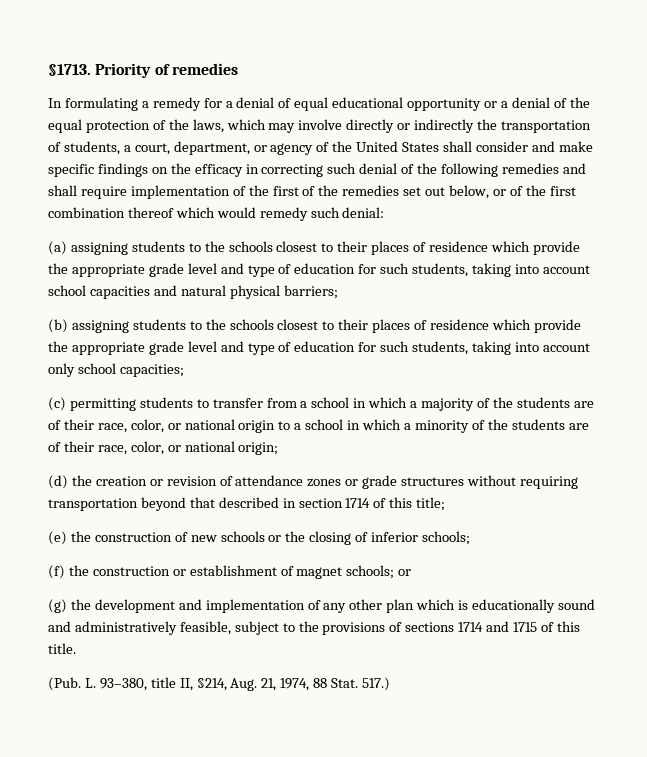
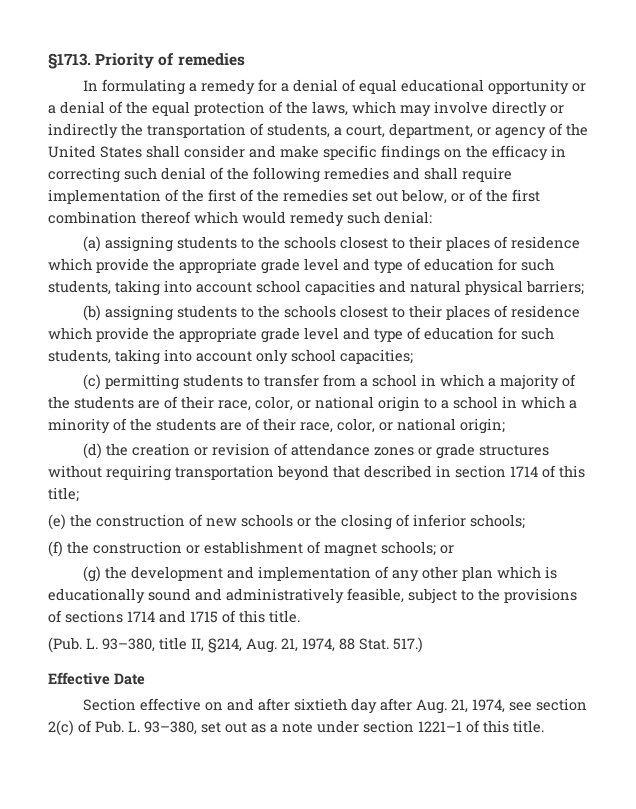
+ Effective Date
+ Section effective on and after sixtieth day after Aug. 21, 1974, see section 2(c) of Pub. L. 93–380, set out as a note under section 1221–1 of this title.

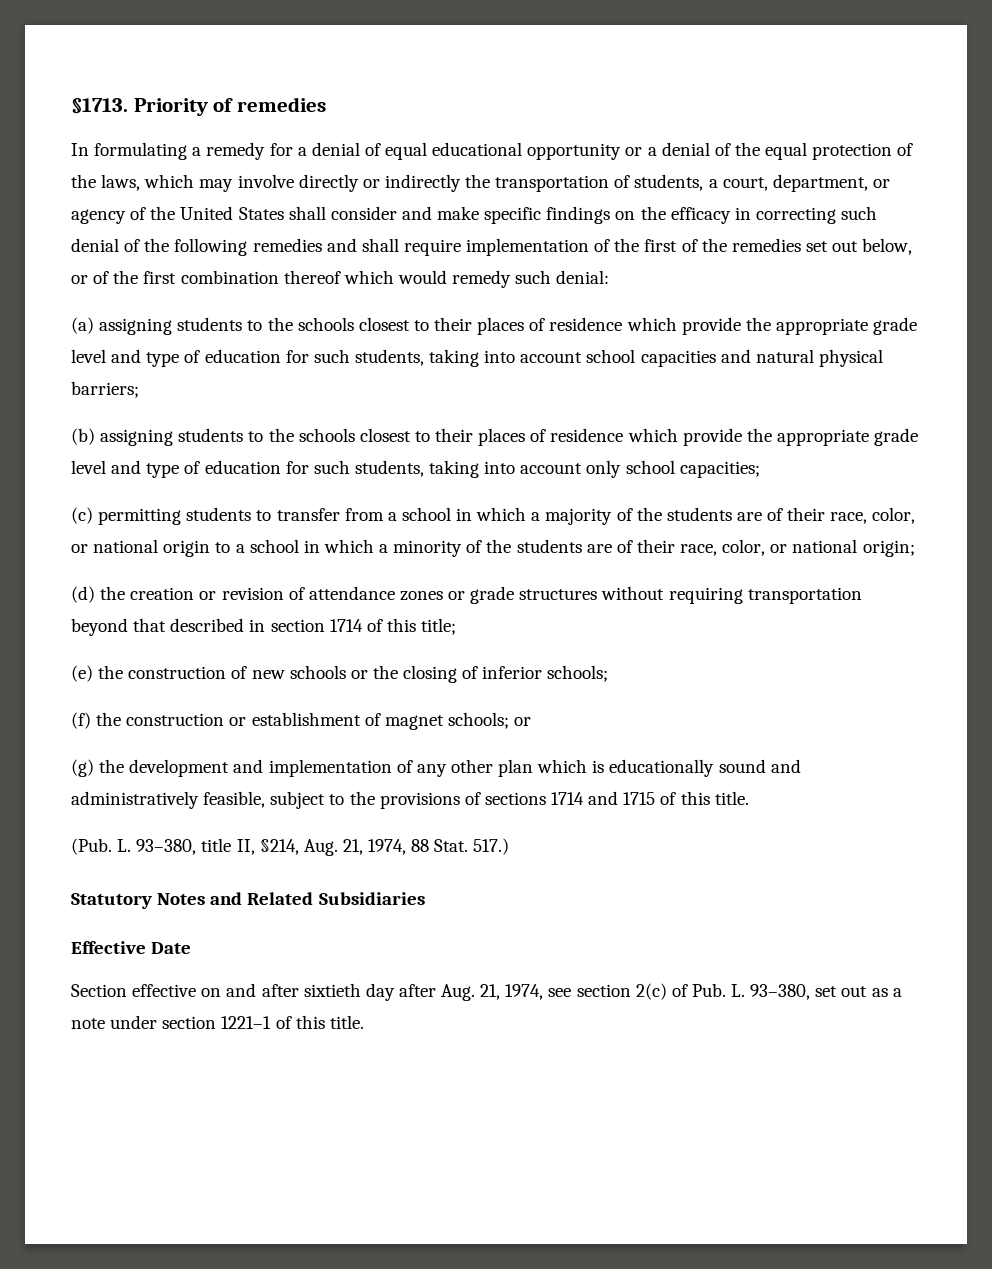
+ Statutory Notes and Related Subsidiaries

